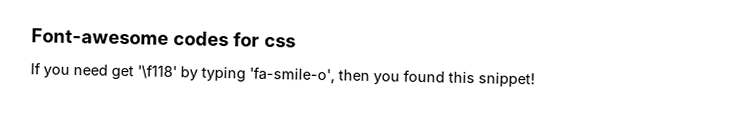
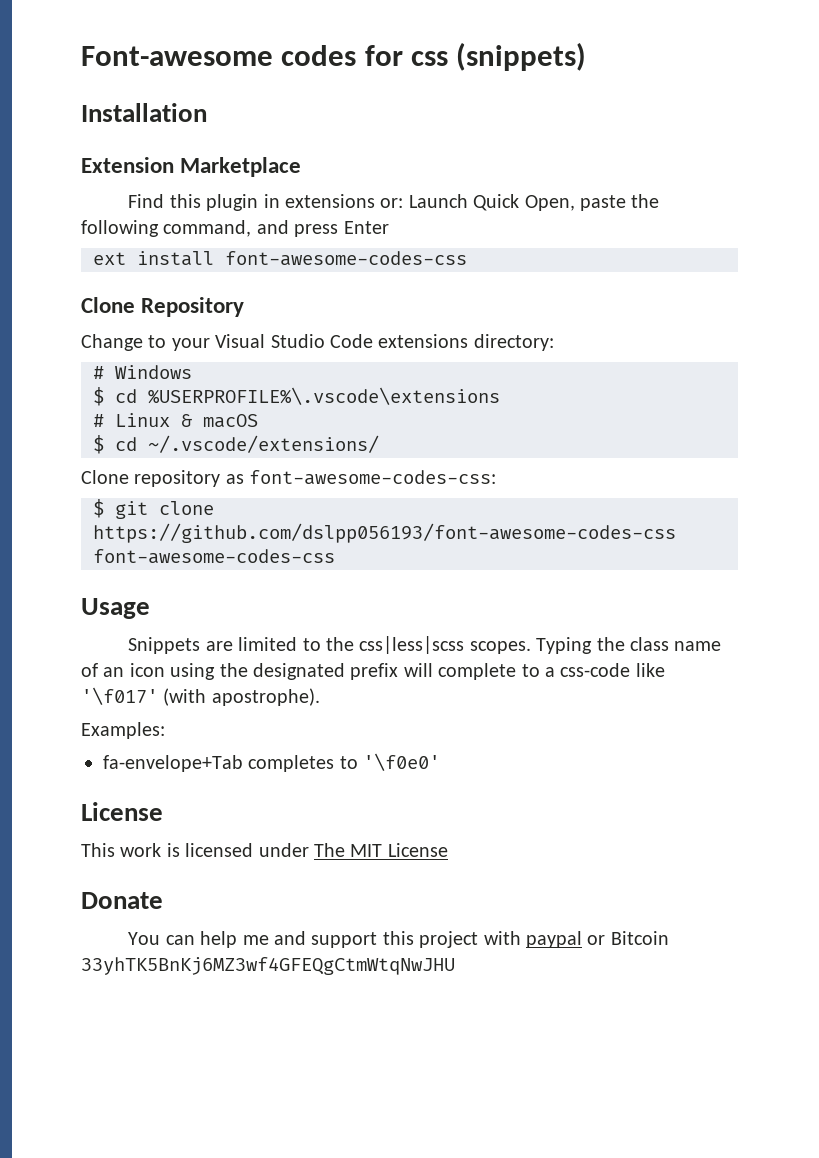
- Font-awesome codes for css
- If you need get '\f118' by typing 'fa-smile-o', then you found this snippet!
+ Font-awesome codes for css (snippets)
+ Installation
+ Extension Marketplace
+ Find this plugin in extensions or: Launch Quick Open, paste the following command, and press Enter
+ ext install font-awesome-codes-css
+ Clone Repository
+ Change to your Visual Studio Code extensions directory:
+ # Windows
+ $ cd %USERPROFILE%\.vscode\extensions
+ # Linux & macOS
+ $ cd ~/.vscode/extensions/
+ Clone repository as font-awesome-codes-css:
+ $ git clone https://github.com/dslpp056193/font-awesome-codes-css font-awesome-codes-css
+ Usage
+ Snippets are limited to the css|less|scss scopes. Typing the class name of an icon using the designated prefix will complete to a css-code like '\f017' (with apostrophe).
+ Examples:
+ fa-envelope+Tab completes to '\f0e0'
+ License
+ This work is licensed under The MIT License
+ Donate
+ You can help me and support this project with paypal or Bitcoin 33yhTK5BnKj6MZ3wf4GFEQgCtmWtqNwJHU

